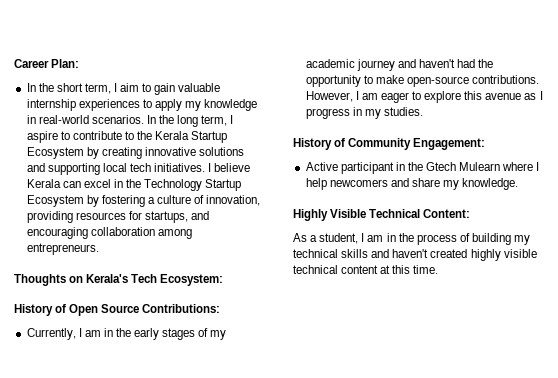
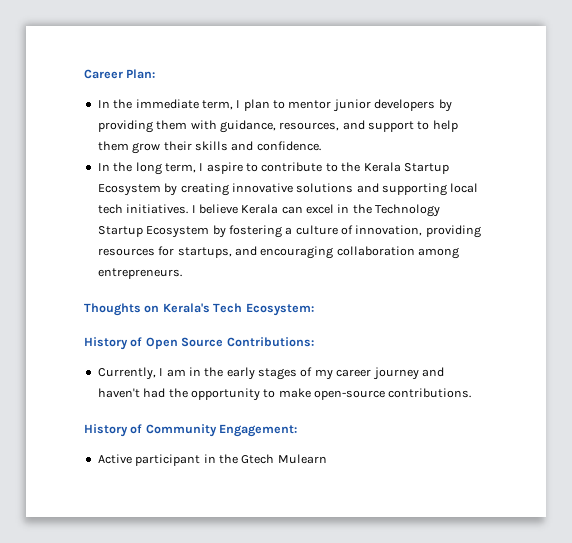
- In the short term, I aim to gain valuable internship experiences to apply my knowledge in real-world scenarios. In the long term, I aspire to contribute to the Kerala Startup Ecosystem by creating innovative solutions and supporting local tech initiatives.
+ In the immediate term, I plan to mentor junior developers by providing them with guidance, resources, and support to help them grow their skills and confidence.
+ In the long term, I aspire to contribute to the Kerala Startup Ecosystem by creating innovative solutions and supporting local tech initiatives.
- Currently, I am in the early stages of my academic journey and haven't had the opportunity to make open-source contributions. However, I am eager to explore this avenue as I progress in my studies.
+ Currently, I am in the early stages of my career journey and haven't had the opportunity to make open-source contributions.
- Active participant in the Gtech Mulearn where I help newcomers and share my knowledge.
- Highly Visible Technical Content:
- As a student, I am in the process of building my technical skills and haven't created highly visible technical content at this time.
+ Active participant in the Gtech Mulearn

